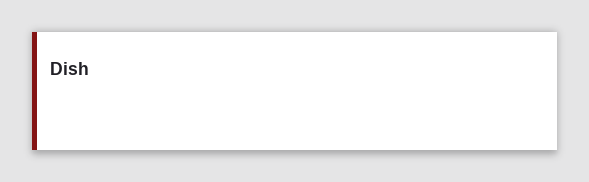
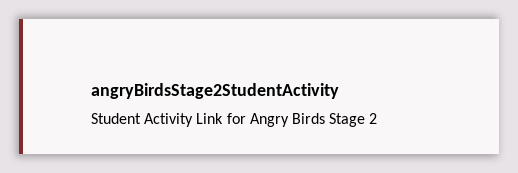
- Dish
+ angryBirdsStage2StudentActivity
+ Student Activity Link for Angry Birds Stage 2

